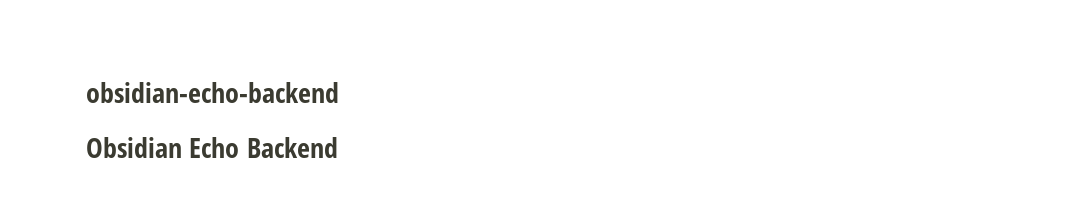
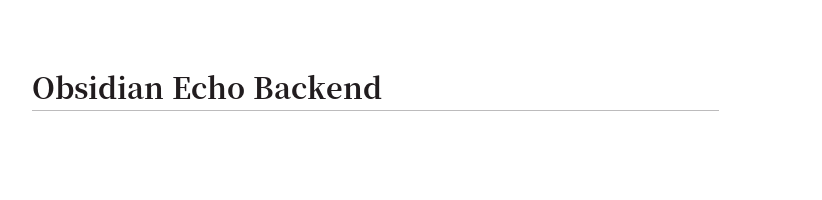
- obsidian-echo-backend

